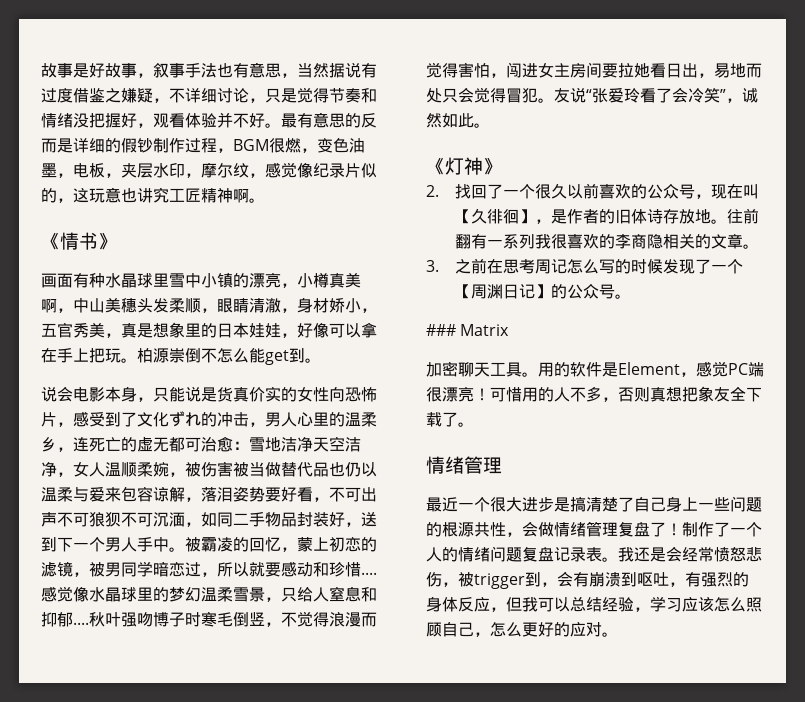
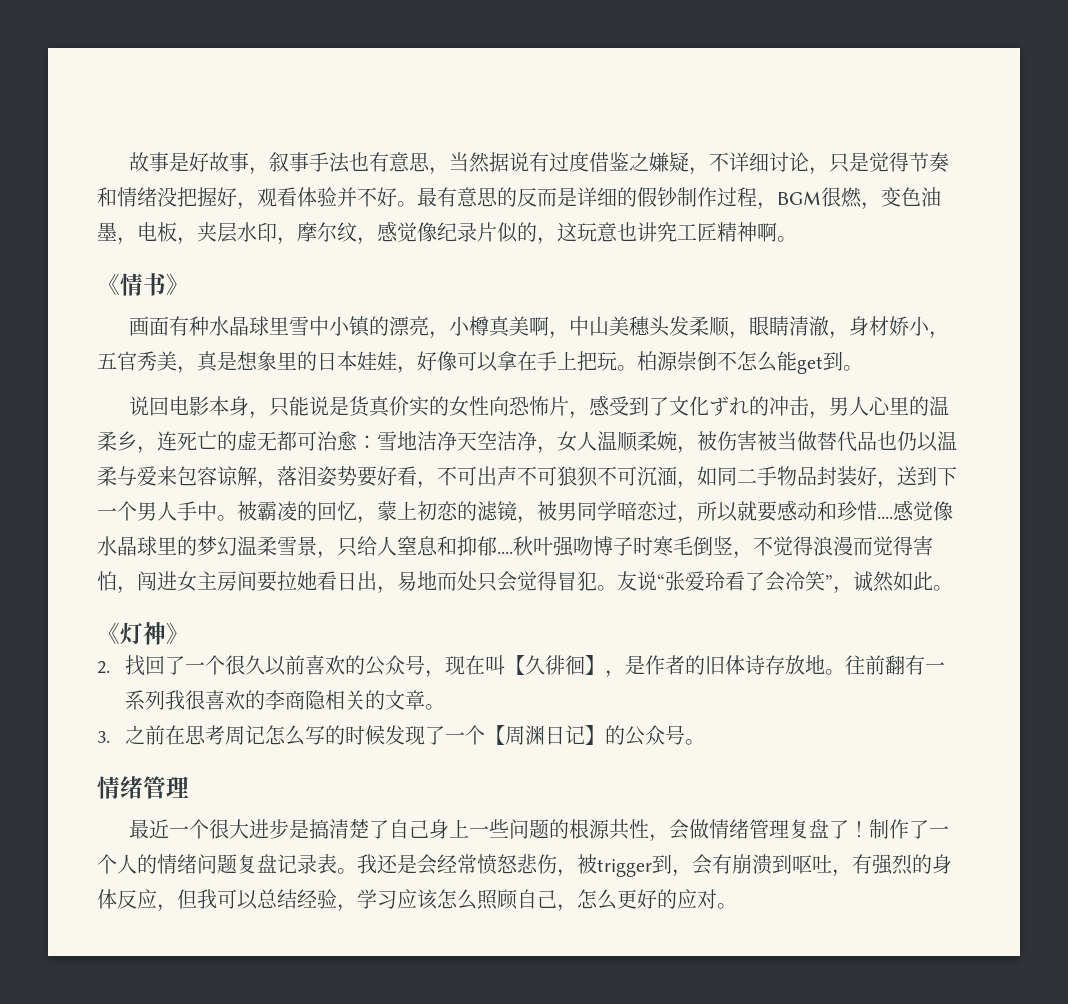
- 说会电影本身，只能说是货真价实的女性向恐怖片，感受到了文化ずれ的冲击，男人心里的温柔乡，连死亡的虚无都可治愈：
+ 说回电影本身，只能说是货真价实的女性向恐怖片，感受到了文化ずれ的冲击，男人心里的温柔乡，连死亡的虚无都可治愈：
- ### Matrix
- 加密聊天工具。用的软件是Element，感觉PC端很漂亮！可惜用的人不多，否则真想把象友全下载了。

